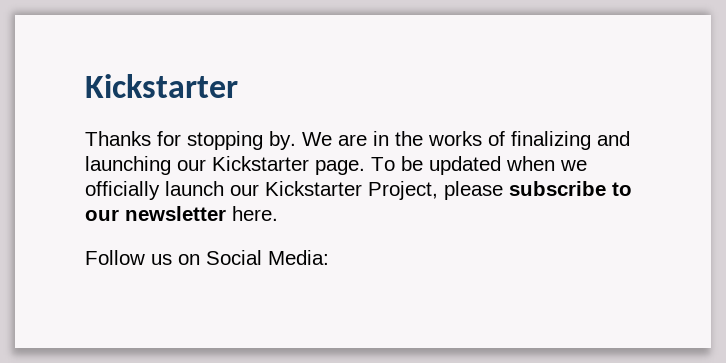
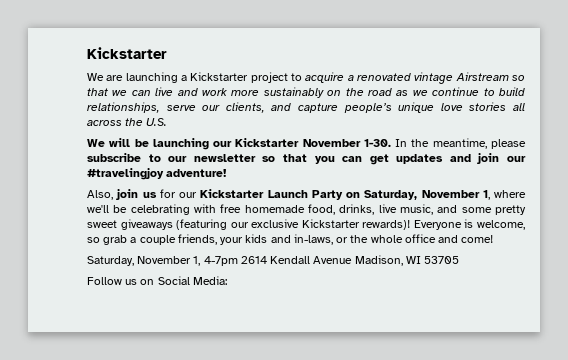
- Thanks for stopping by. We are in the works of finalizing and launching our Kickstarter page. To be updated when we officially launch our Kickstarter Project, please subscribe to our newsletter here.
+ We are launching a Kickstarter project to acquire a renovated vintage Airstream so that we can live and work more sustainably on the road as we continue to build relationships, serve our clients, and capture people’s unique love stories all across the U.S.
+ We will be launching our Kickstarter November 1-30. In the meantime, please subscribe to our newsletter so that you can get updates and join our #travelingjoy adventure!
+ Also, join us for our Kickstarter Launch Party on Saturday, November 1, where we'll be celebrating with free homemade food, drinks, live music, and some pretty sweet giveaways (featuring our exclusive Kickstarter rewards)! Everyone is welcome, so grab a couple friends, your kids and in-laws, or the whole office and come!
+ Saturday, November 1, 4-7pm 2614 Kendall Avenue Madison, WI 53705

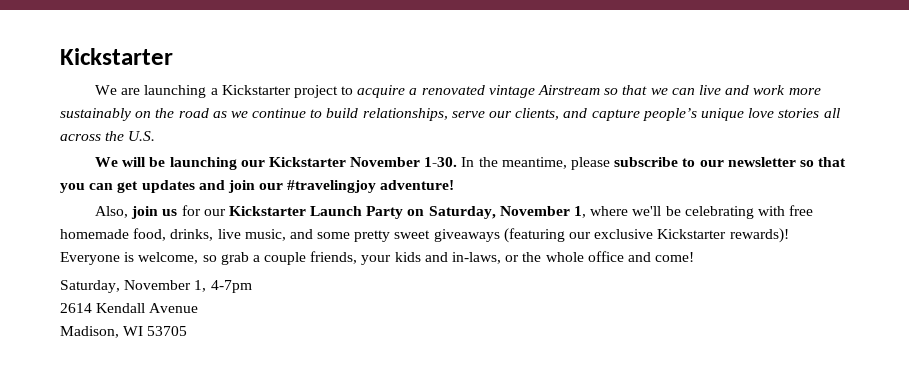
- Saturday, November 1, 4-7pm 2614 Kendall Avenue Madison, WI 53705
+ Saturday, November 1, 4-7pm
+ 2614 Kendall Avenue
+ Madison, WI 53705
- Follow us on Social Media:

